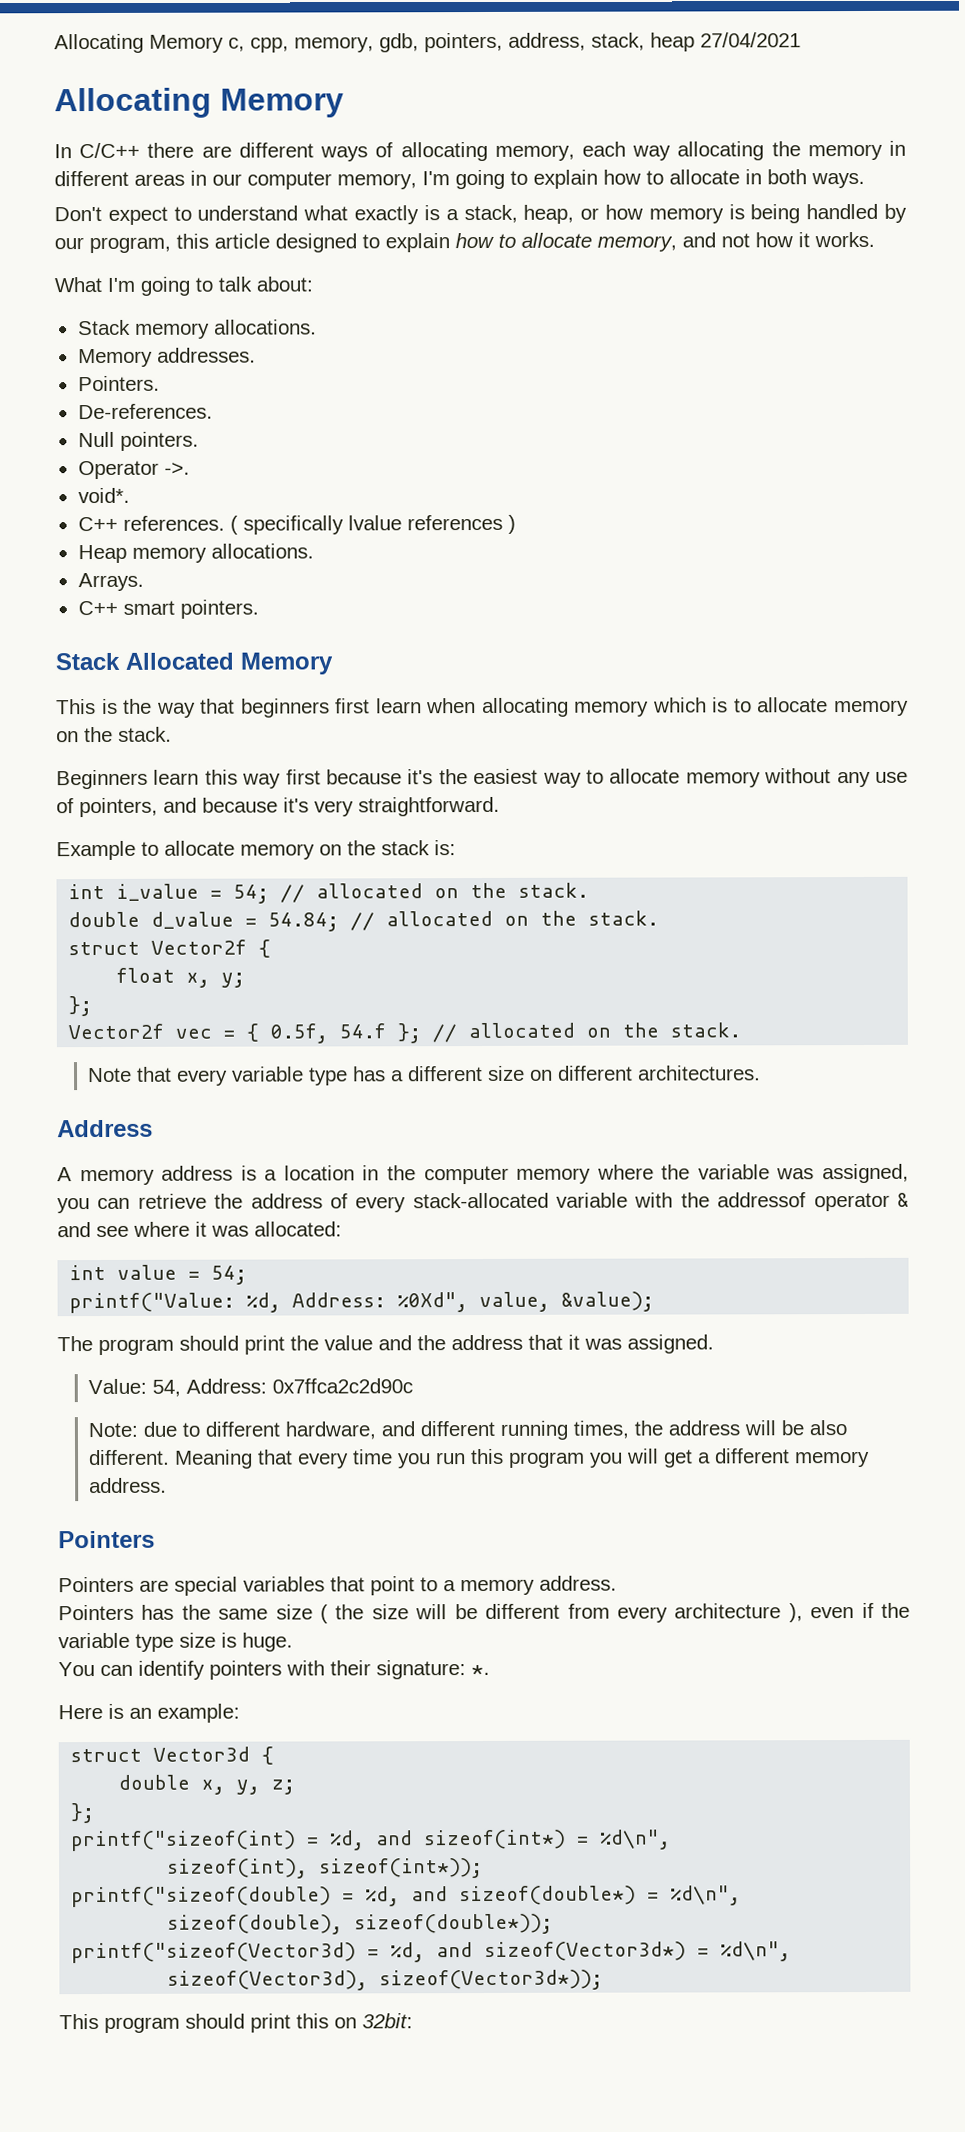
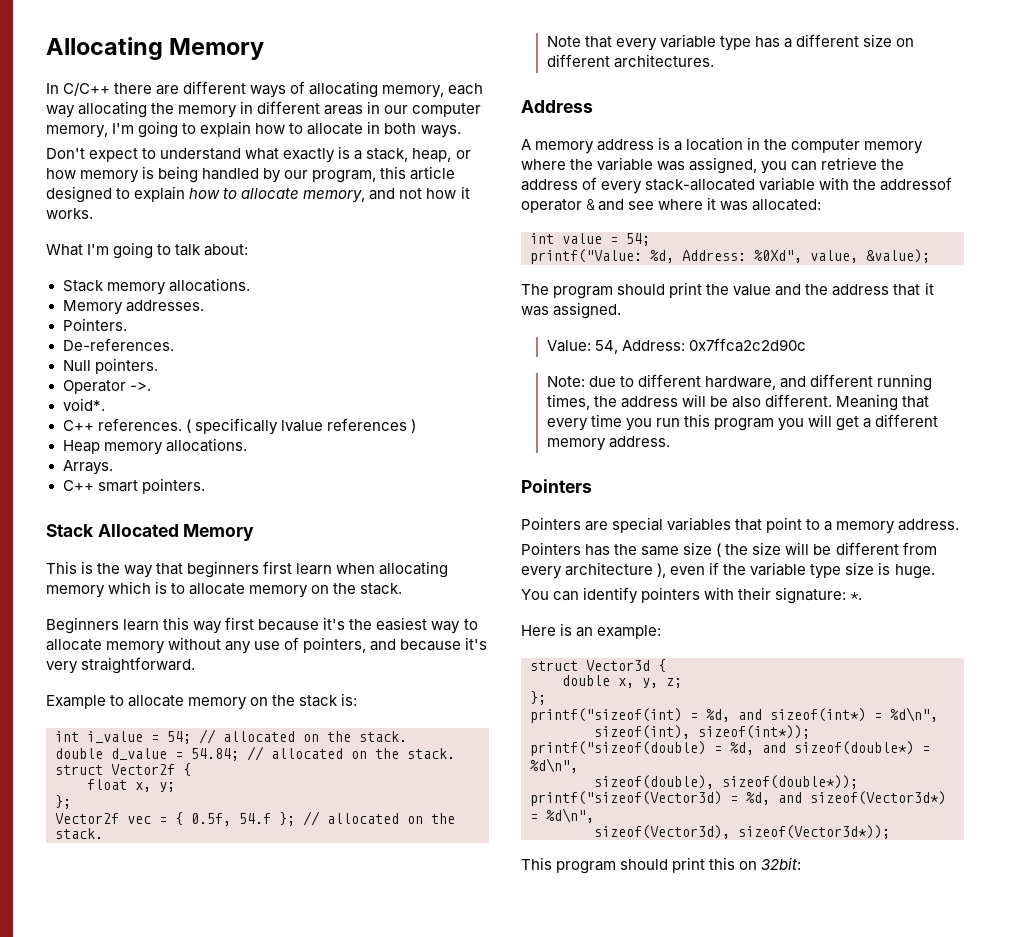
- Allocating Memory c, cpp, memory, gdb, pointers, address, stack, heap 27/04/2021

